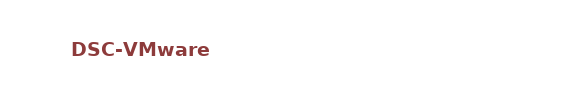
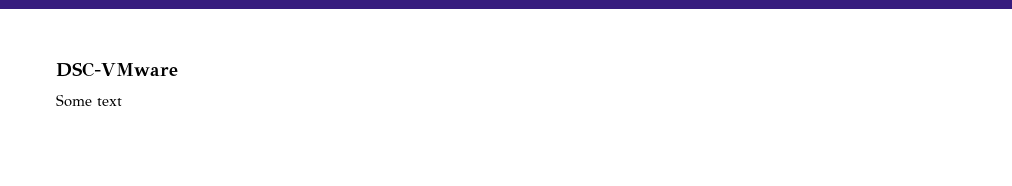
+ Some text

